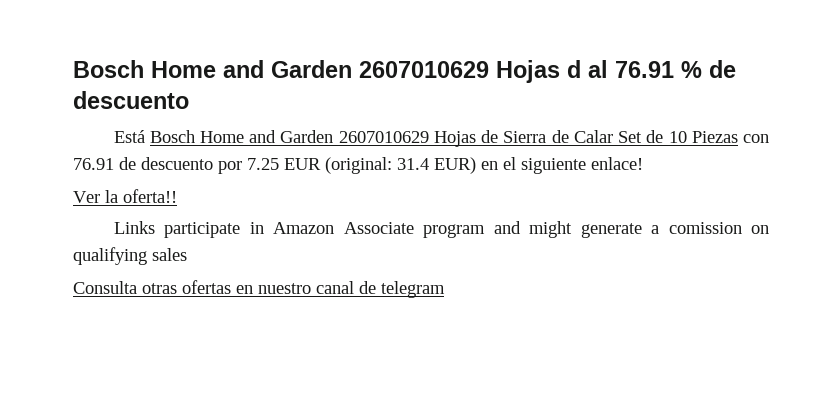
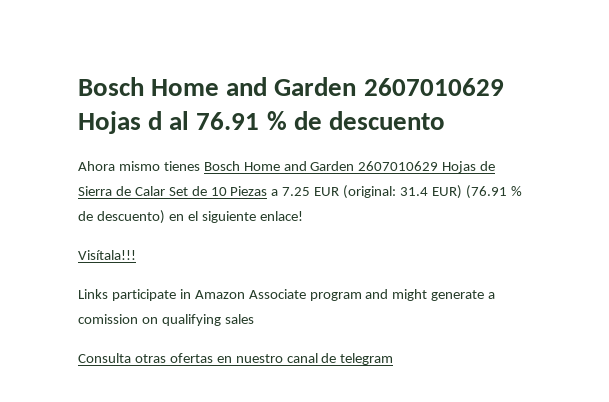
- Está Bosch Home and Garden 2607010629 Hojas de Sierra de Calar Set de 10 Piezas con 76.91 de descuento por 7.25 EUR (original: 31.4 EUR) en el siguiente enlace!
+ Ahora mismo tienes Bosch Home and Garden 2607010629 Hojas de Sierra de Calar Set de 10 Piezas a 7.25 EUR (original: 31.4 EUR) (76.91 % de descuento) en el siguiente enlace!
- Ver la oferta!!
+ Visítala!!!

